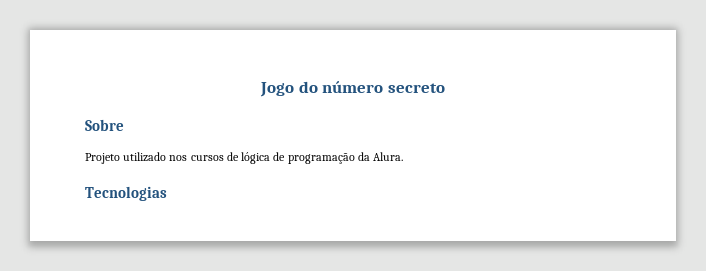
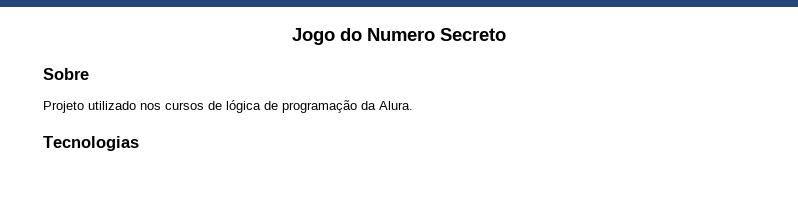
- Jogo do número secreto
+ Jogo do Numero Secreto

